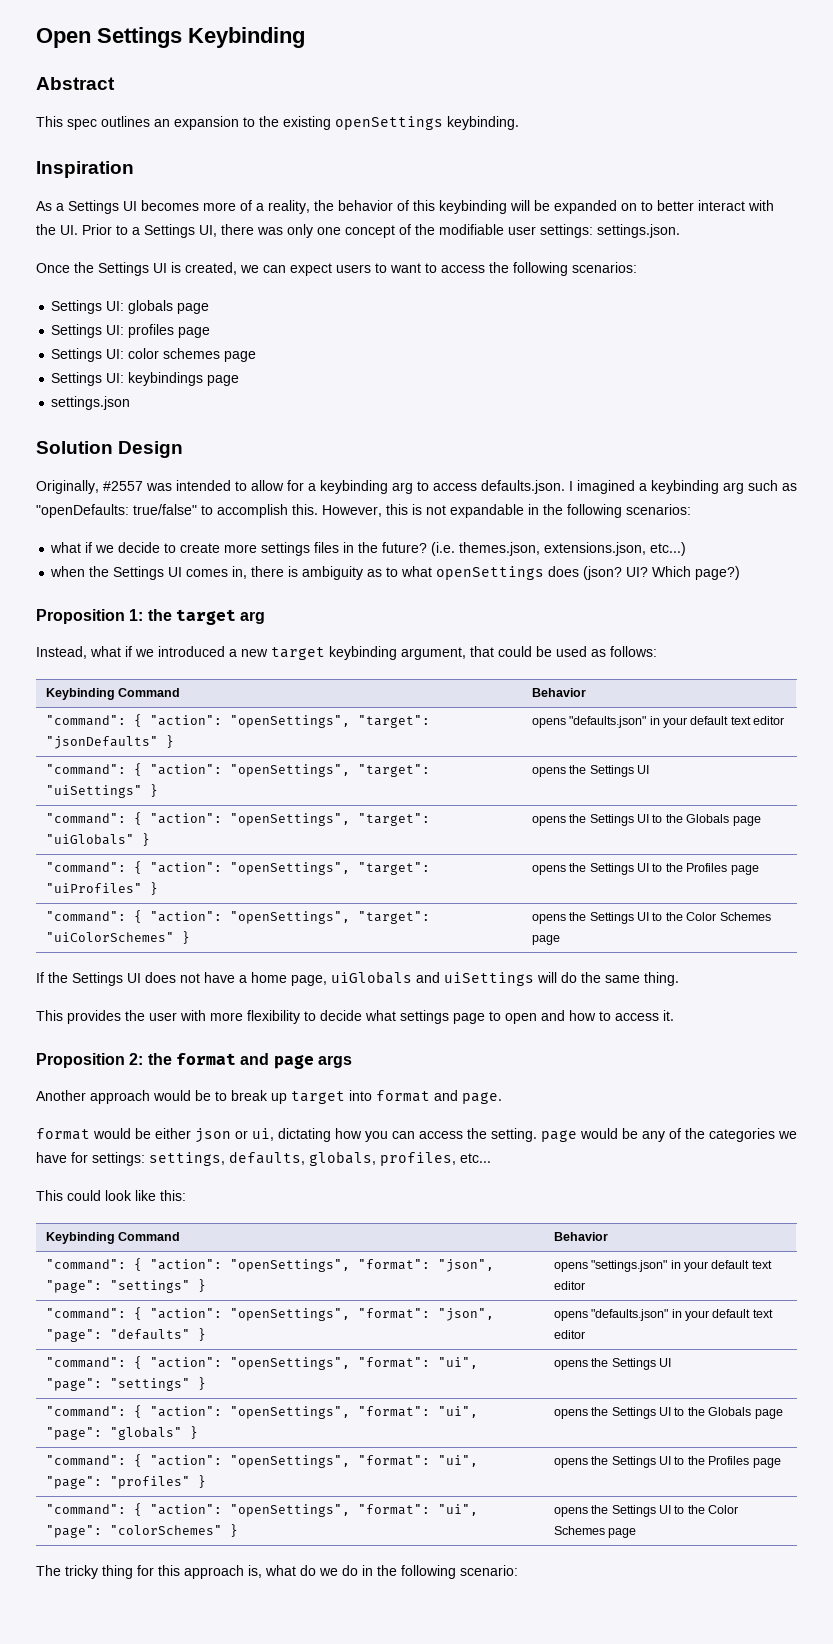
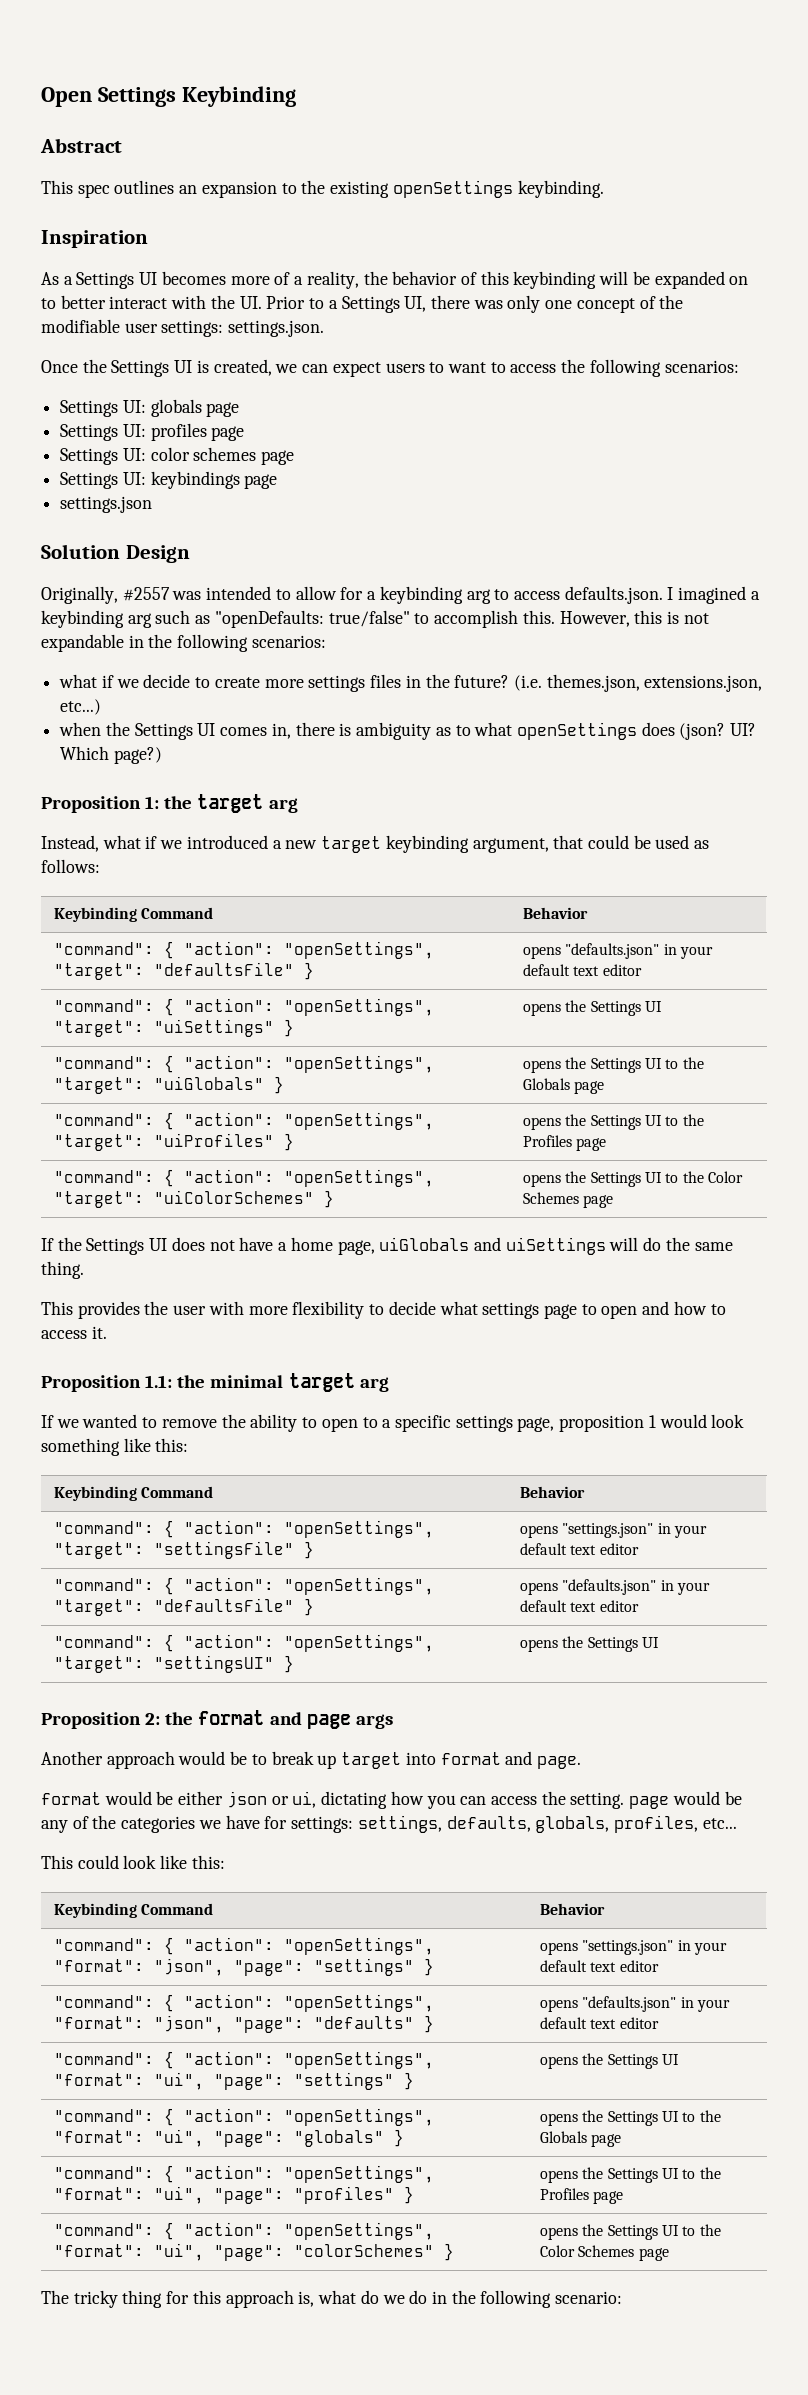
  Instead, what if we introduced a new target keybinding argument, that could be used as follows:
  Keybinding Command | Behavior
- "command": { "action": "openSettings", "target": "jsonDefaults" } | opens "defaults.json" in your default text editor
+ "command": { "action": "openSettings", "target": "defaultsFile" } | opens "defaults.json" in your default text editor
+ Proposition 1.1: the minimal target arg
+ If we wanted to remove the ability to open to a specific settings page, proposition 1 would look something like this:
+ Keybinding Command | Behavior
+ "command": { "action": "openSettings", "target": "settingsFile" } | opens "settings.json" in your default text editor
+ "command": { "action": "openSettings", "target": "defaultsFile" } | opens "defaults.json" in your default text editor
+ "command": { "action": "openSettings", "target": "settingsUI" } | opens the Settings UI

